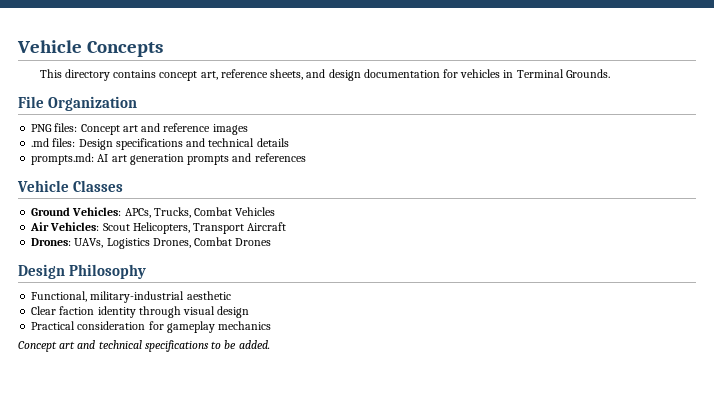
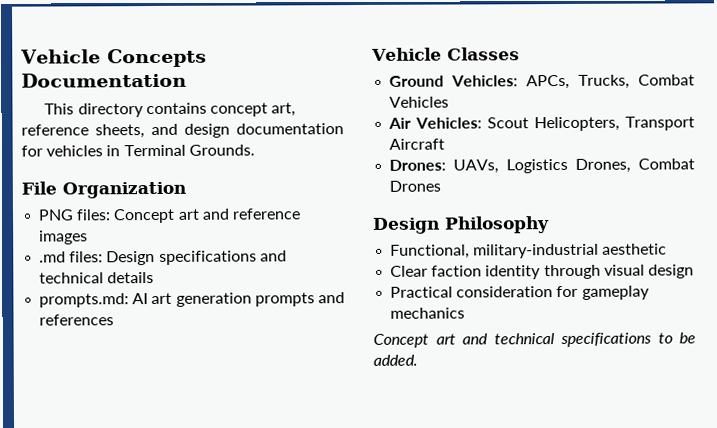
- Vehicle Concepts
+ Vehicle Concepts Documentation

